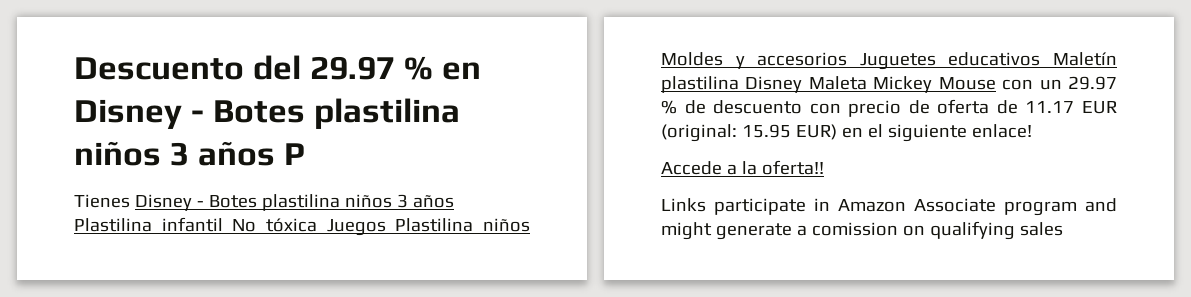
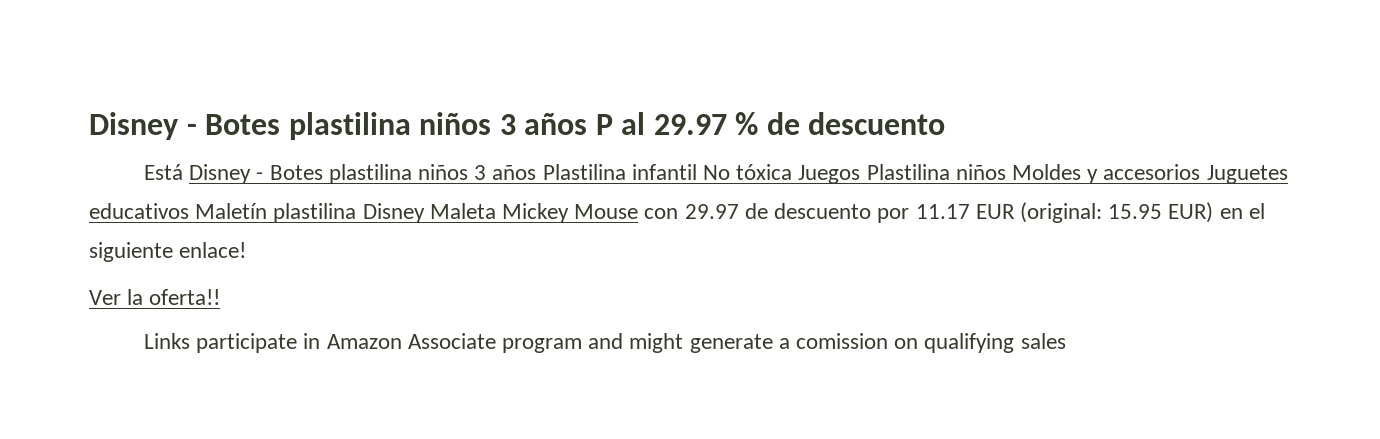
- Descuento del 29.97 % en Disney - Botes plastilina niños 3 años P
- Tienes Disney - Botes plastilina niños 3 años Plastilina infantil No tóxica Juegos Plastilina niños Moldes y accesorios Juguetes educativos Maletín plastilina Disney Maleta Mickey Mouse con un 29.97 % de descuento con precio de oferta de 11.17 EUR (original: 15.95 EUR) en el siguiente enlace!
+ Disney - Botes plastilina niños 3 años P al 29.97 % de descuento
+ Está Disney - Botes plastilina niños 3 años Plastilina infantil No tóxica Juegos Plastilina niños Moldes y accesorios Juguetes educativos Maletín plastilina Disney Maleta Mickey Mouse con 29.97 de descuento por 11.17 EUR (original: 15.95 EUR) en el siguiente enlace!
- Accede a la oferta!!
+ Ver la oferta!!

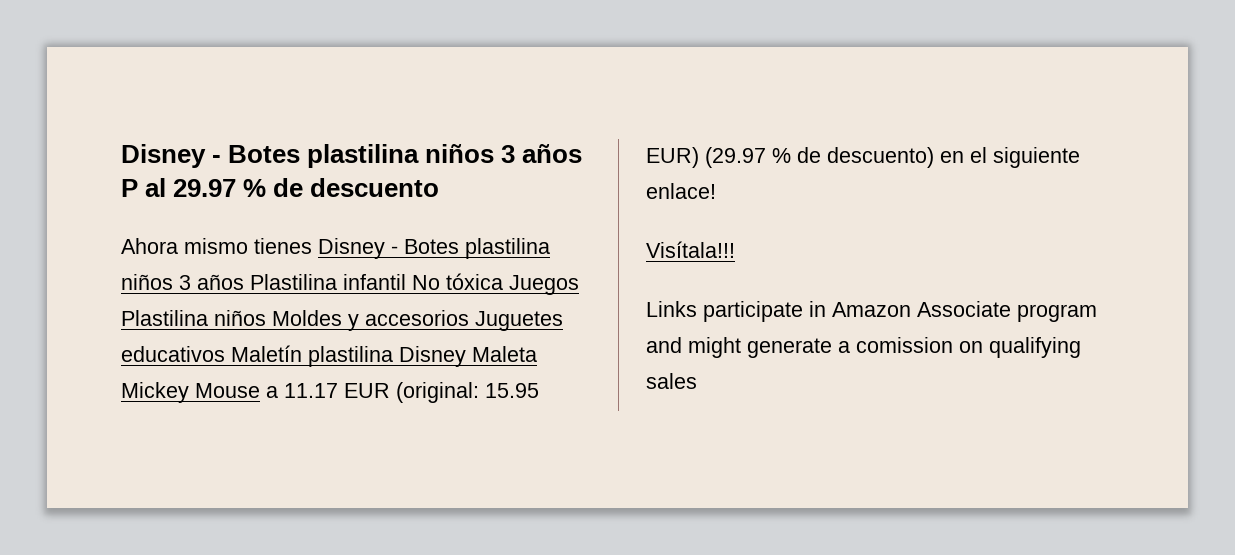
- Está Disney - Botes plastilina niños 3 años Plastilina infantil No tóxica Juegos Plastilina niños Moldes y accesorios Juguetes educativos Maletín plastilina Disney Maleta Mickey Mouse con 29.97 de descuento por 11.17 EUR (original: 15.95 EUR) en el siguiente enlace!
+ Ahora mismo tienes Disney - Botes plastilina niños 3 años Plastilina infantil No tóxica Juegos Plastilina niños Moldes y accesorios Juguetes educativos Maletín plastilina Disney Maleta Mickey Mouse a 11.17 EUR (original: 15.95 EUR) (29.97 % de descuento) en el siguiente enlace!
- Ver la oferta!!
+ Visítala!!!

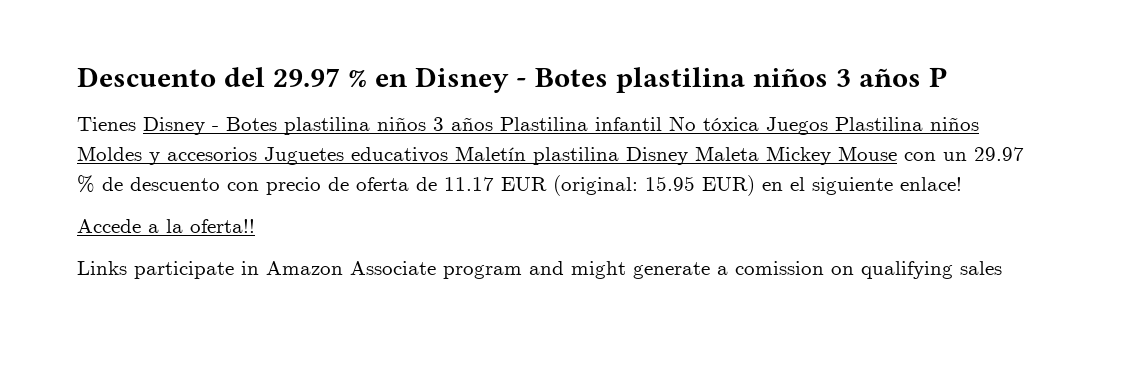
- Disney - Botes plastilina niños 3 años P al 29.97 % de descuento
- Ahora mismo tienes Disney - Botes plastilina niños 3 años Plastilina infantil No tóxica Juegos Plastilina niños Moldes y accesorios Juguetes educativos Maletín plastilina Disney Maleta Mickey Mouse a 11.17 EUR (original: 15.95 EUR) (29.97 % de descuento) en el siguiente enlace!
+ Descuento del 29.97 % en Disney - Botes plastilina niños 3 años P
+ Tienes Disney - Botes plastilina niños 3 años Plastilina infantil No tóxica Juegos Plastilina niños Moldes y accesorios Juguetes educativos Maletín plastilina Disney Maleta Mickey Mouse con un 29.97 % de descuento con precio de oferta de 11.17 EUR (original: 15.95 EUR) en el siguiente enlace!
- Visítala!!!
+ Accede a la oferta!!

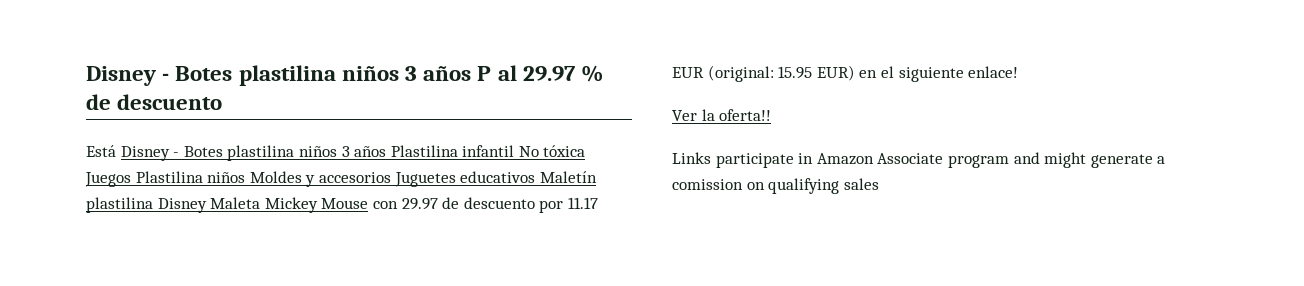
- Descuento del 29.97 % en Disney - Botes plastilina niños 3 años P
- Tienes Disney - Botes plastilina niños 3 años Plastilina infantil No tóxica Juegos Plastilina niños Moldes y accesorios Juguetes educativos Maletín plastilina Disney Maleta Mickey Mouse con un 29.97 % de descuento con precio de oferta de 11.17 EUR (original: 15.95 EUR) en el siguiente enlace!
+ Disney - Botes plastilina niños 3 años P al 29.97 % de descuento
+ Está Disney - Botes plastilina niños 3 años Plastilina infantil No tóxica Juegos Plastilina niños Moldes y accesorios Juguetes educativos Maletín plastilina Disney Maleta Mickey Mouse con 29.97 de descuento por 11.17 EUR (original: 15.95 EUR) en el siguiente enlace!
- Accede a la oferta!!
+ Ver la oferta!!

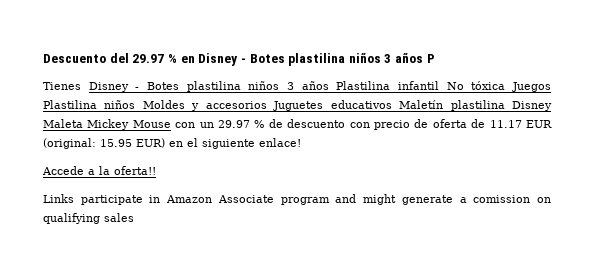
- Disney - Botes plastilina niños 3 años P al 29.97 % de descuento
- Está Disney - Botes plastilina niños 3 años Plastilina infantil No tóxica Juegos Plastilina niños Moldes y accesorios Juguetes educativos Maletín plastilina Disney Maleta Mickey Mouse con 29.97 de descuento por 11.17 EUR (original: 15.95 EUR) en el siguiente enlace!
+ Descuento del 29.97 % en Disney - Botes plastilina niños 3 años P
+ Tienes Disney - Botes plastilina niños 3 años Plastilina infantil No tóxica Juegos Plastilina niños Moldes y accesorios Juguetes educativos Maletín plastilina Disney Maleta Mickey Mouse con un 29.97 % de descuento con precio de oferta de 11.17 EUR (original: 15.95 EUR) en el siguiente enlace!
- Ver la oferta!!
+ Accede a la oferta!!

